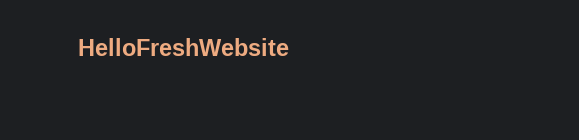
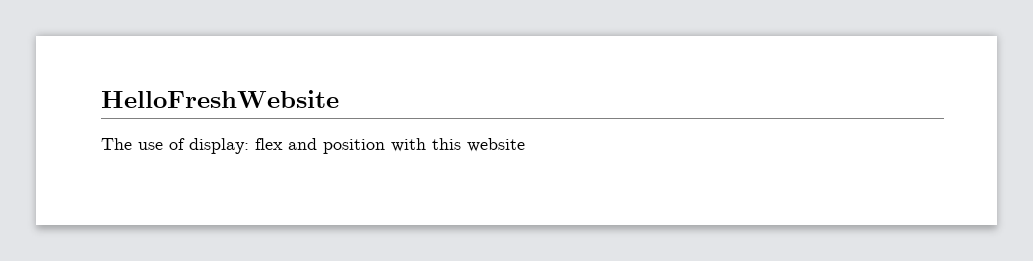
+ The use of display: flex and position with this website

